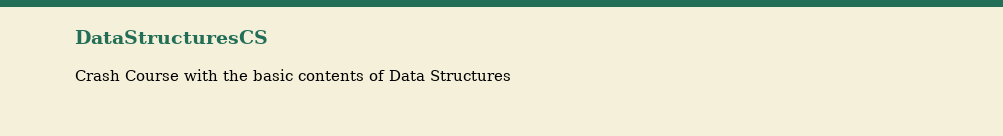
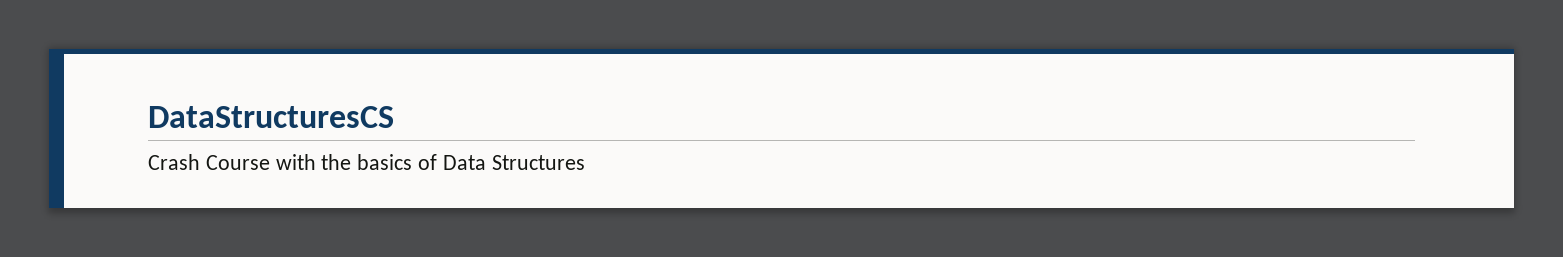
- Crash Course with the basic contents of Data Structures
+ Crash Course with the basics of Data Structures

